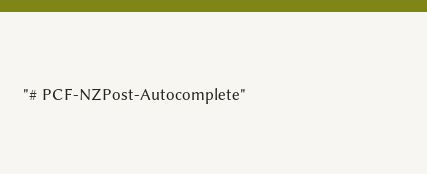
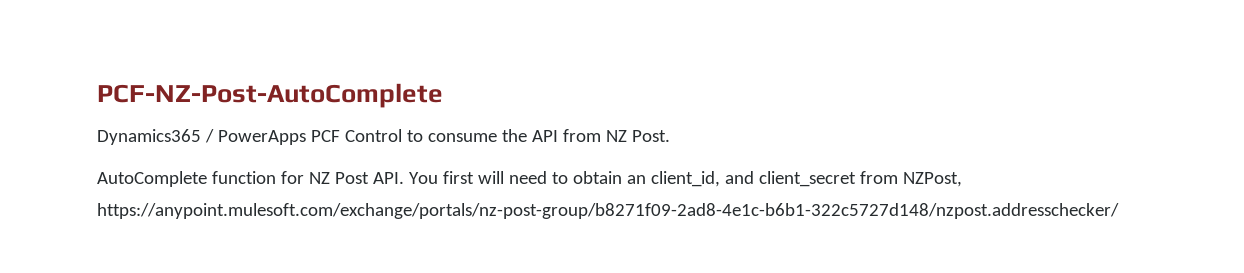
- "# PCF-NZPost-Autocomplete"
+ PCF-NZ-Post-AutoComplete
+ Dynamics365 / PowerApps PCF Control to consume the API from NZ Post.
+ AutoComplete function for NZ Post API. You first will need to obtain an client_id, and client_secret from NZPost, https://anypoint.mulesoft.com/exchange/portals/nz-post-group/b8271f09-2ad8-4e1c-b6b1-322c5727d148/nzpost.addresschecker/

